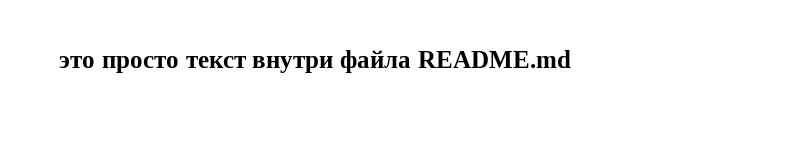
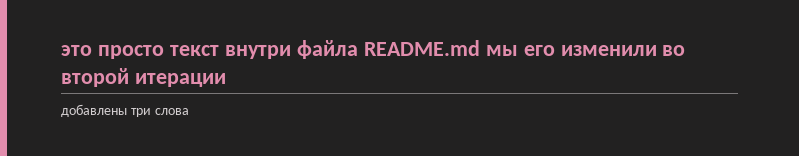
- это просто текст внутри файла README.md
+ это просто текст внутри файла README.md мы его изменили во второй итерации
+ добавлены три слова

